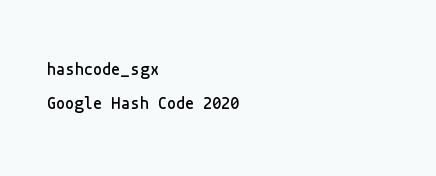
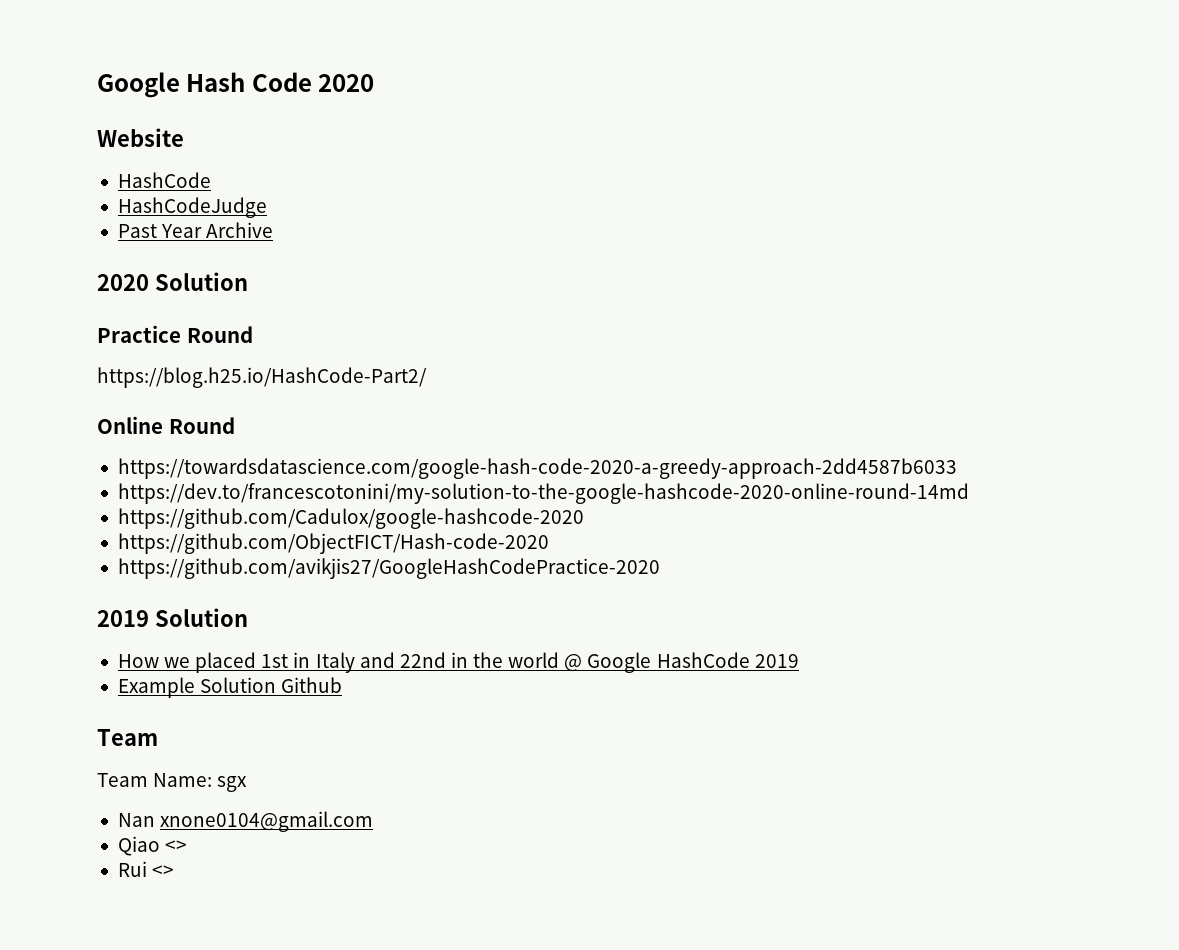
- hashcode_sgx
+ Website
+ HashCode
+ HashCodeJudge
+ Past Year Archive
+ 2020 Solution
+ Practice Round
+ https://blog.h25.io/HashCode-Part2/
+ Online Round
+ https://towardsdatascience.com/google-hash-code-2020-a-greedy-approach-2dd4587b6033
+ https://dev.to/francescotonini/my-solution-to-the-google-hashcode-2020-online-round-14md
+ https://github.com/Cadulox/google-hashcode-2020
+ https://github.com/ObjectFICT/Hash-code-2020
+ https://github.com/avikjis27/GoogleHashCodePractice-2020
+ 2019 Solution
+ How we placed 1st in Italy and 22nd in the world @ Google HashCode 2019
+ Example Solution Github
+ Team
+ Team Name: sgx
+ Nan xnone0104@gmail.com
+ Qiao <>
+ Rui <>

